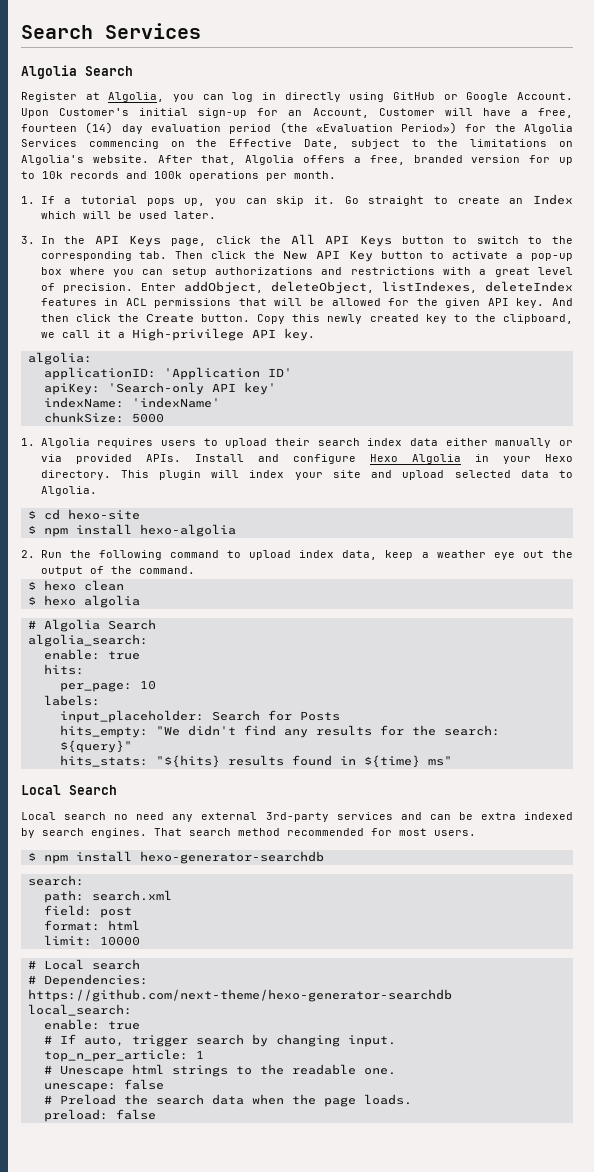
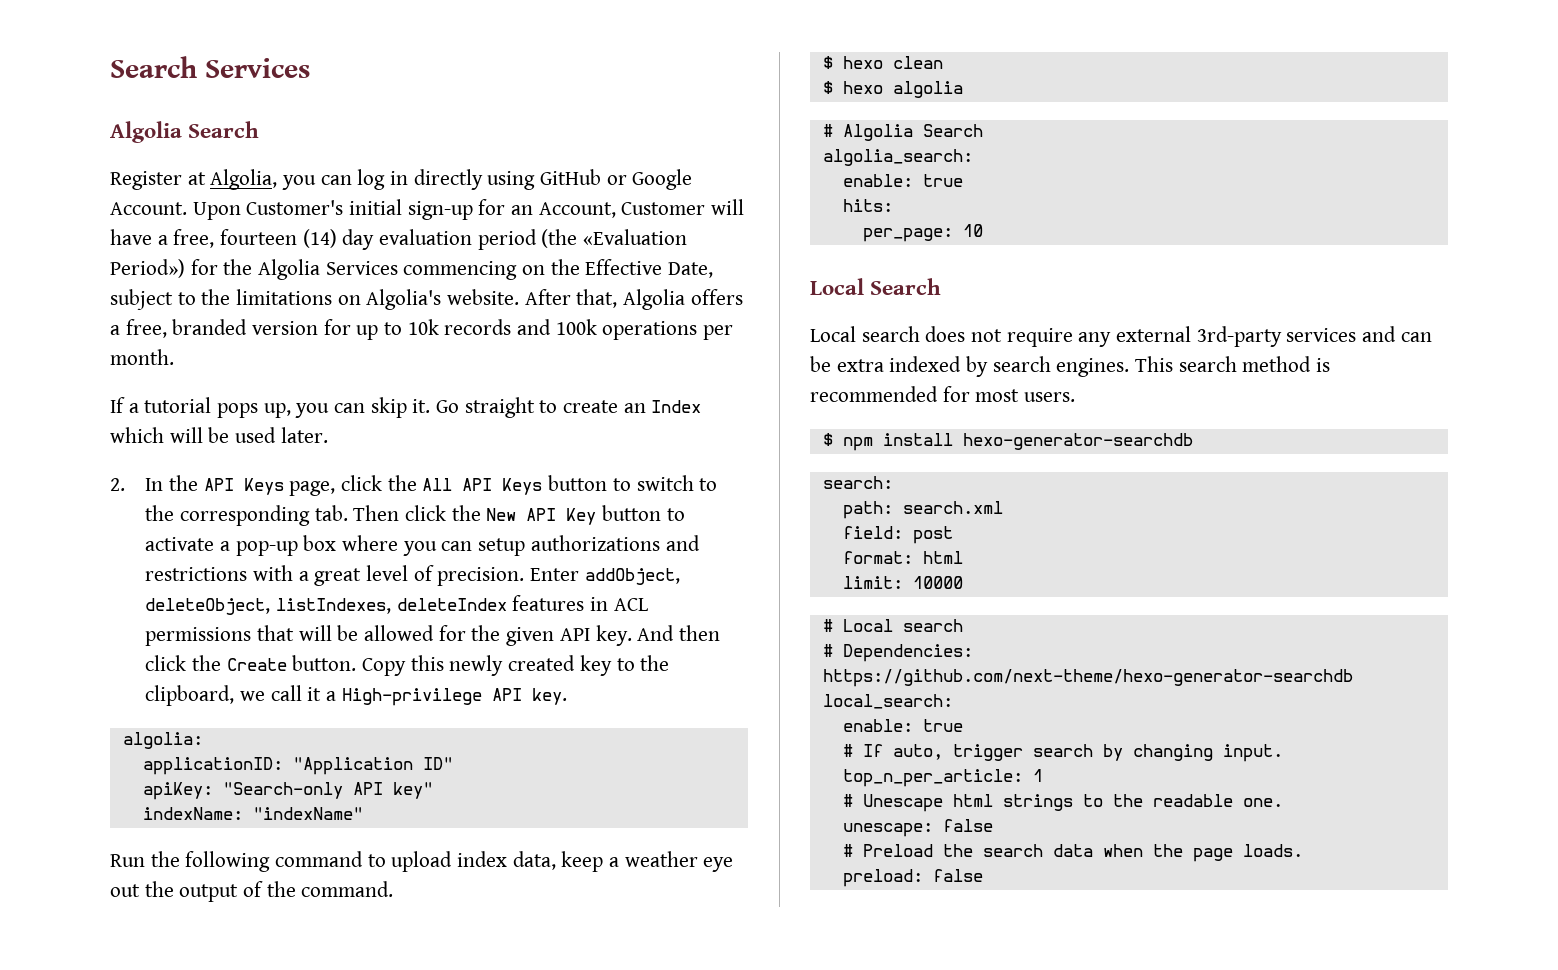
- 1. If a tutorial pops up, you can skip it.
+ If a tutorial pops up, you can skip it.
- 3. In the API Keys page, click the All API Keys button to switch to the corresponding tab. Then click the New API Key button to activate a pop-up box where you can setup authorizations and restrictions with a great level of precision.
+ 2. In the API Keys page, click the All API Keys button to switch to the corresponding tab. Then click the New API Key button to activate a pop-up box where you can setup authorizations and restrictions with a great level of precision.
- applicationID: 'Application ID'
+ applicationID: "Application ID"
- apiKey: 'Search-only API key'
- indexName: 'indexName'
- chunkSize: 5000
- 1. Algolia requires users to upload their search index data either manually or via provided APIs. Install and configure Hexo Algolia in your Hexo directory. This plugin will index your site and upload selected data to Algolia.
- $ cd hexo-site
- $ npm install hexo-algolia
- 2. Run the following command to upload index data, keep a weather eye out the output of the command.
+ apiKey: "Search-only API key"
+ indexName: "indexName"
+ Run the following command to upload index data, keep a weather eye out the output of the command.
- labels:
- input_placeholder: Search for Posts
- hits_empty: "We didn't find any results for the search: ${query}"
- hits_stats: "${hits} results found in ${time} ms"
- Local search no need any external 3rd-party services and can be extra indexed by search engines.
+ Local search does not require any external 3rd-party services and can be extra indexed by search engines.
- That search method recommended for most users.
+ This search method is recommended for most users.

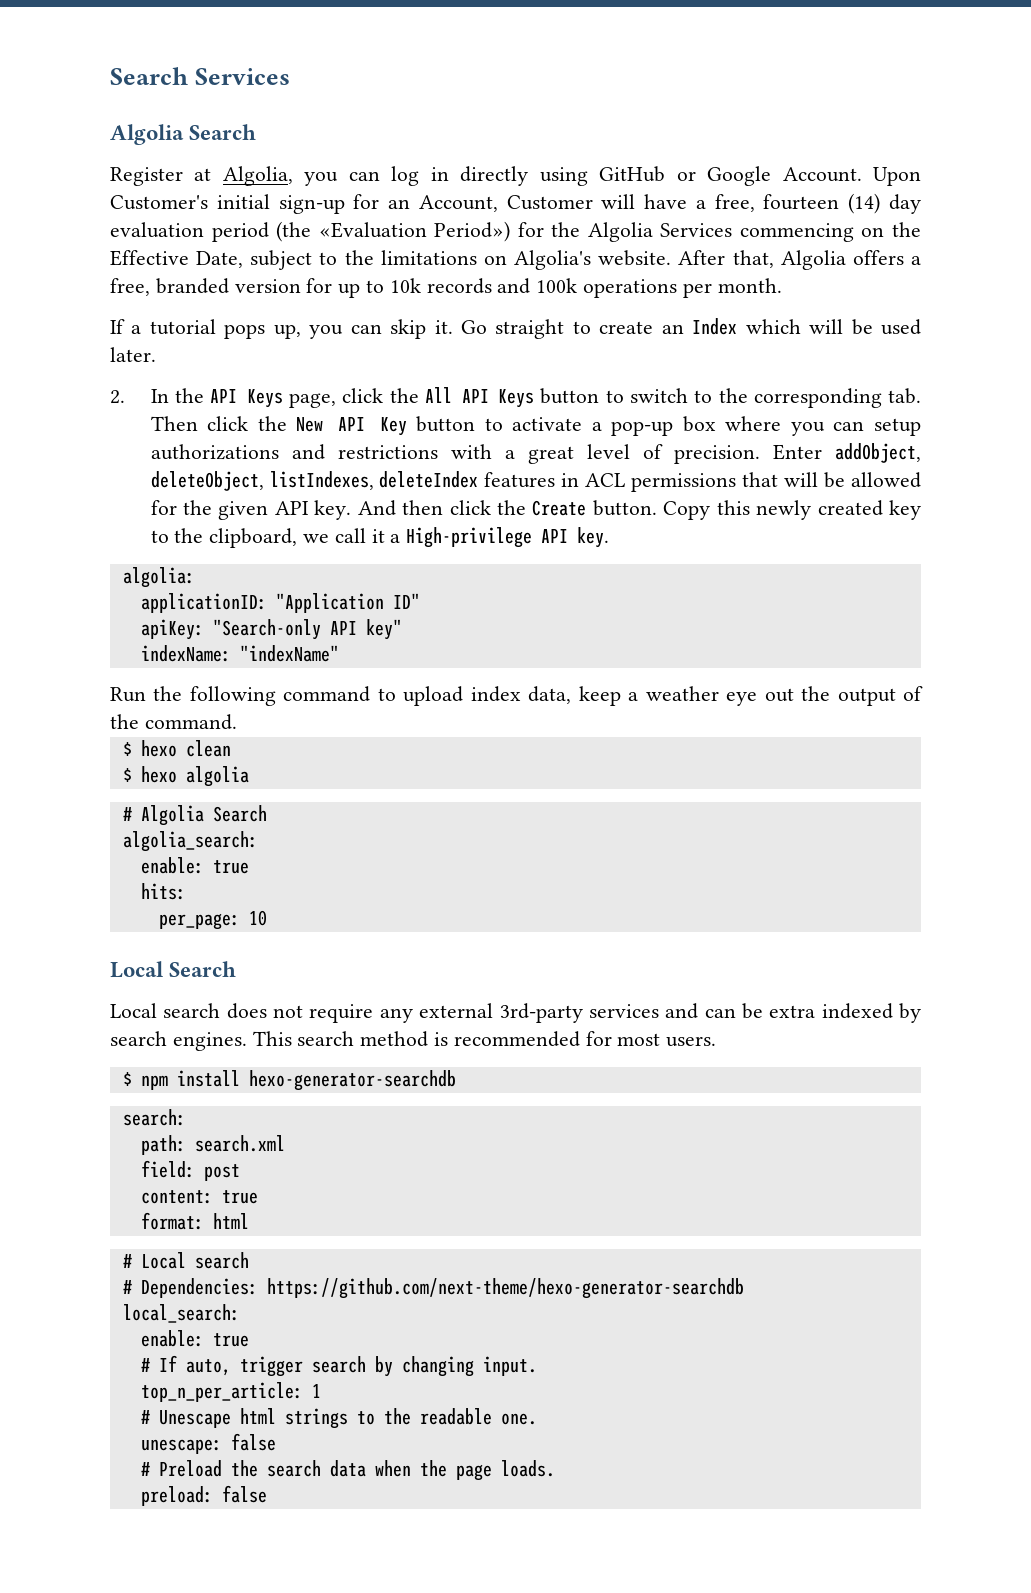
+ content: true
- limit: 10000

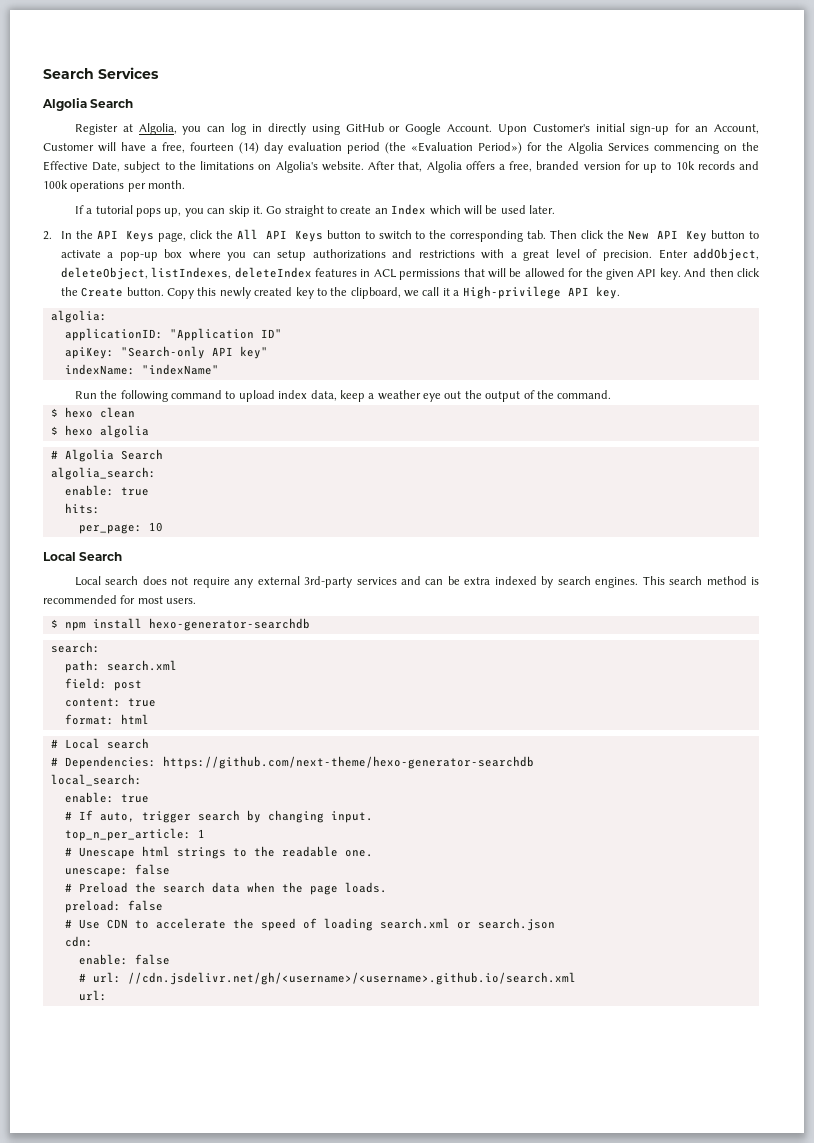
+ # Use CDN to accelerate the speed of loading search.xml or search.json
+ cdn:
+ enable: false
+ # url: //cdn.jsdelivr.net/gh/<username>/<username>.github.io/search.xml
+ url:

